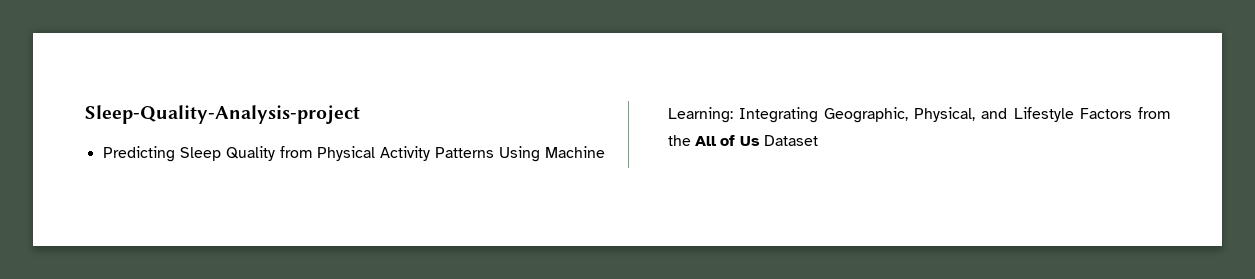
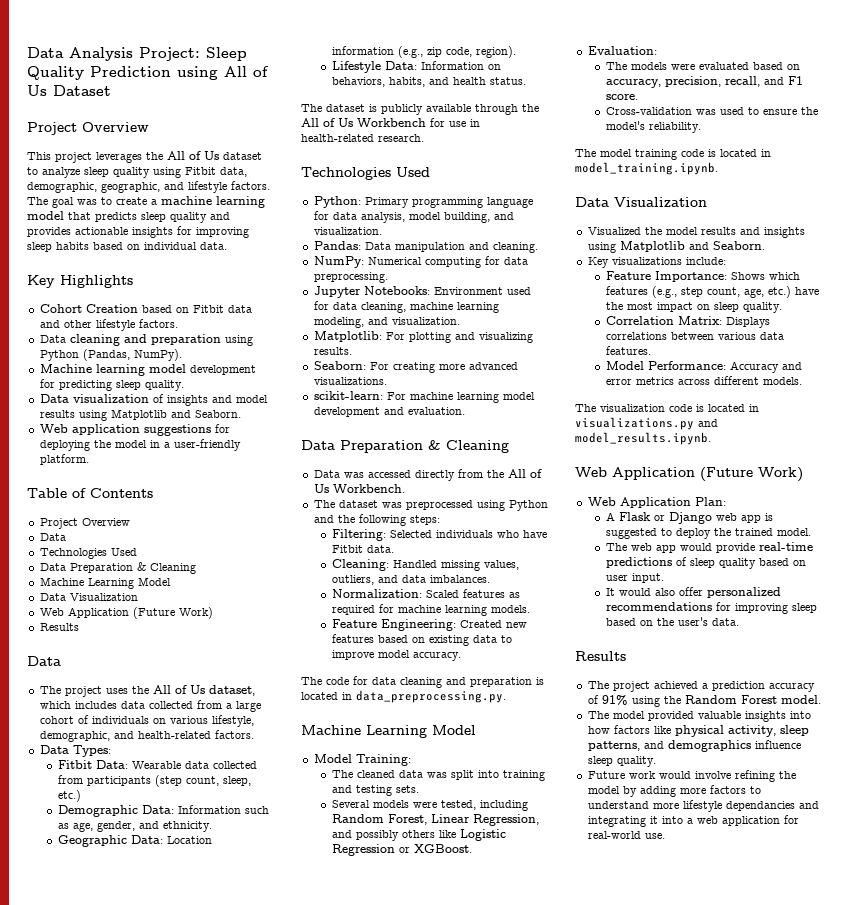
- Sleep-Quality-Analysis-project
- Predicting Sleep Quality from Physical Activity Patterns Using Machine Learning: Integrating Geographic, Physical, and Lifestyle Factors from the All of Us Dataset
+ Data Analysis Project: Sleep Quality Prediction using All of Us Dataset
+ Project Overview
+ This project leverages the All of Us dataset to analyze sleep quality using Fitbit data, demographic, geographic, and lifestyle factors. The goal was to create a machine learning model that predicts sleep quality and provides actionable insights for improving sleep habits based on individual data.
+ Key Highlights
+ Cohort Creation based on Fitbit data and other lifestyle factors.
+ Data cleaning and preparation using Python (Pandas, NumPy).
+ Machine learning model development for predicting sleep quality.
+ Data visualization of insights and model results using Matplotlib and Seaborn.
+ Web application suggestions for deploying the model in a user-friendly platform.
+ Table of Contents
+ Project Overview
+ Data
+ Technologies Used
+ Data Preparation & Cleaning
+ Machine Learning Model
+ Data Visualization
+ Web Application (Future Work)
+ Results
+ Data
+ The project uses the All of Us dataset, which includes data collected from a large cohort of individuals on various lifestyle, demographic, and health-related factors.
+ Data Types:
+ Fitbit Data: Wearable data collected from participants (step count, sleep, etc.)
+ Demographic Data: Information such as age, gender, and ethnicity.
+ Geographic Data: Location information (e.g., zip code, region).
+ Lifestyle Data: Information on behaviors, habits, and health status.
+ The dataset is publicly available through the All of Us Workbench for use in health-related research.
+ Technologies Used
+ Python: Primary programming language for data analysis, model building, and visualization.
+ Pandas: Data manipulation and cleaning.
+ NumPy: Numerical computing for data preprocessing.
+ Jupyter Notebooks: Environment used for data cleaning, machine learning modeling, and visualization.
+ Matplotlib: For plotting and visualizing results.
+ Seaborn: For creating more advanced visualizations.
+ scikit-learn: For machine learning model development and evaluation.
+ Data Preparation & Cleaning
+ Data was accessed directly from the All of Us Workbench.
+ The dataset was preprocessed using Python and the following steps:
+ Filtering: Selected individuals who have Fitbit data.
+ Cleaning: Handled missing values, outliers, and data imbalances.
+ Normalization: Scaled features as required for machine learning models.
+ Feature Engineering: Created new features based on existing data to improve model accuracy.
+ The code for data cleaning and preparation is located in data_preprocessing.py.
+ Machine Learning Model
+ Model Training:
+ The cleaned data was split into training and testing sets.
+ Several models were tested, including Random Forest, Linear Regression, and possibly others like Logistic Regression or XGBoost.
+ Evaluation:
+ The models were evaluated based on accuracy, precision, recall, and F1 score.
+ Cross-validation was used to ensure the model's reliability.
+ The model training code is located in model_training.ipynb.
+ Data Visualization
+ Visualized the model results and insights using Matplotlib and Seaborn.
+ Key visualizations include:
+ Feature Importance: Shows which features (e.g., step count, age, etc.) have the most impact on sleep quality.
+ Correlation Matrix: Displays correlations between various data features.
+ Model Performance: Accuracy and error metrics across different models.
+ The visualization code is located in visualizations.py and model_results.ipynb.
+ Web Application (Future Work)
+ Web Application Plan:
+ A Flask or Django web app is suggested to deploy the trained model.
+ The web app would provide real-time predictions of sleep quality based on user input.
+ It would also offer personalized recommendations for improving sleep based on the user's data.
+ Results
+ The project achieved a prediction accuracy of 91% using the Random Forest model.
+ The model provided valuable insights into how factors like physical activity, sleep patterns, and demographics influence sleep quality.
+ Future work would involve refining the model by adding more factors to understand more lifestyle dependancies and integrating it into a web application for real-world use.

